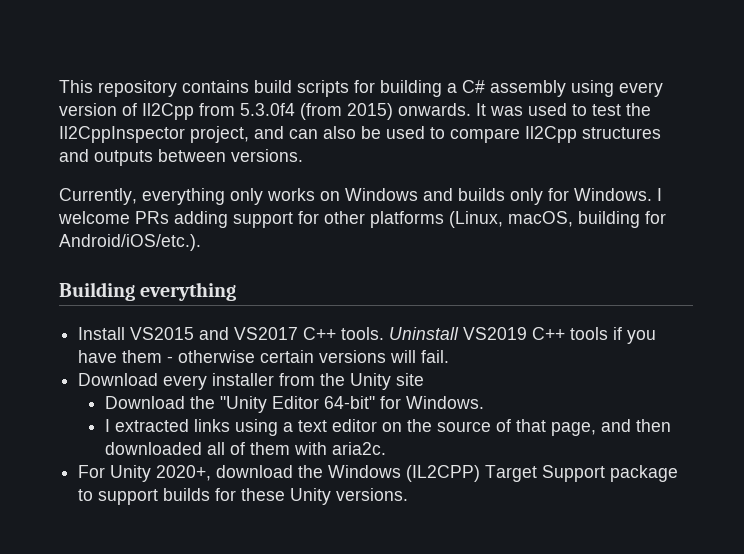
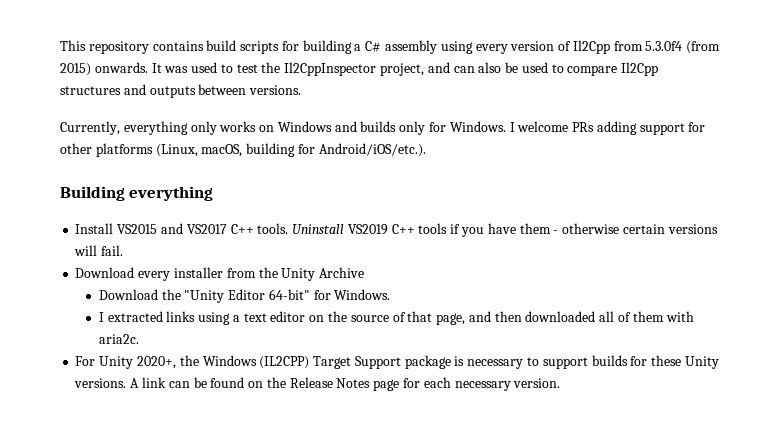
- Download every installer from the Unity site
+ Download every installer from the Unity Archive
- For Unity 2020+, download the Windows (IL2CPP) Target Support package to support builds for these Unity versions.
+ For Unity 2020+, the Windows (IL2CPP) Target Support package is necessary to support builds for these Unity versions.
+ A link can be found on the Release Notes page for each necessary version.

